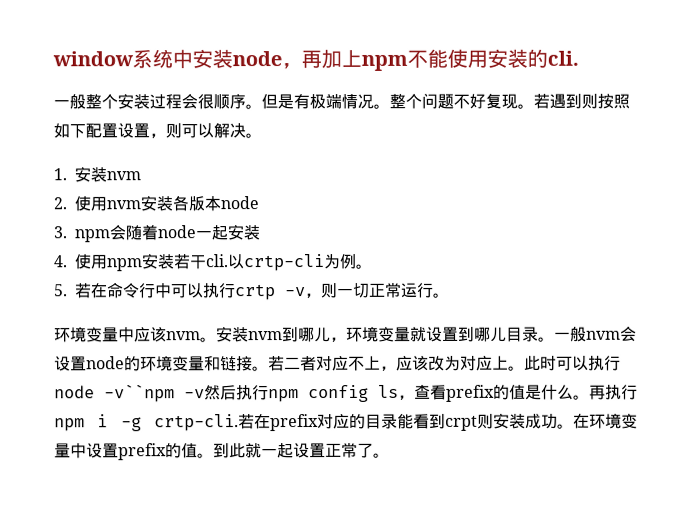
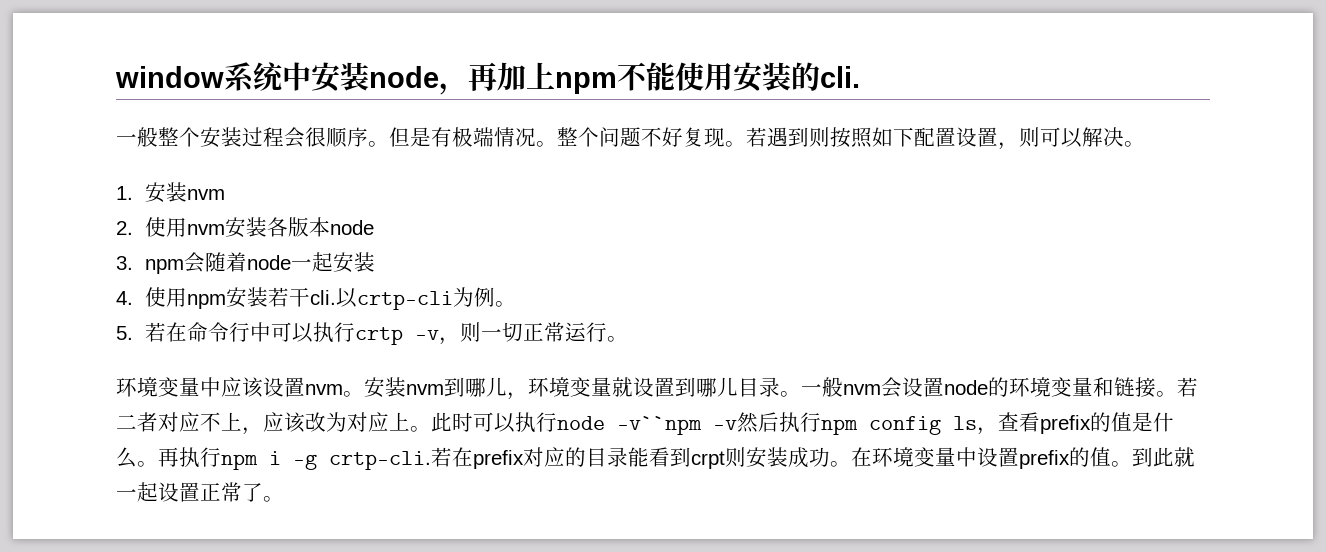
- 环境变量中应该nvm。
+ 环境变量中应该设置nvm。

